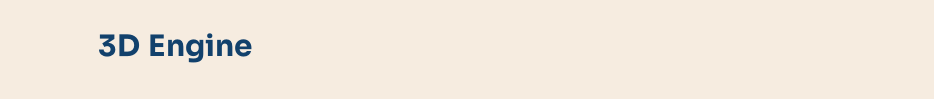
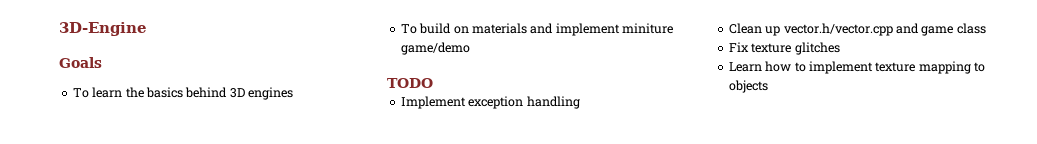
- 3D Engine
+ 3D-Engine
+ Goals
+ To learn the basics behind 3D engines
+ To build on materials and implement miniture game/demo
+ TODO
+ Implement exception handling
+ Clean up vector.h/vector.cpp and game class
+ Fix texture glitches
+ Learn how to implement texture mapping to objects

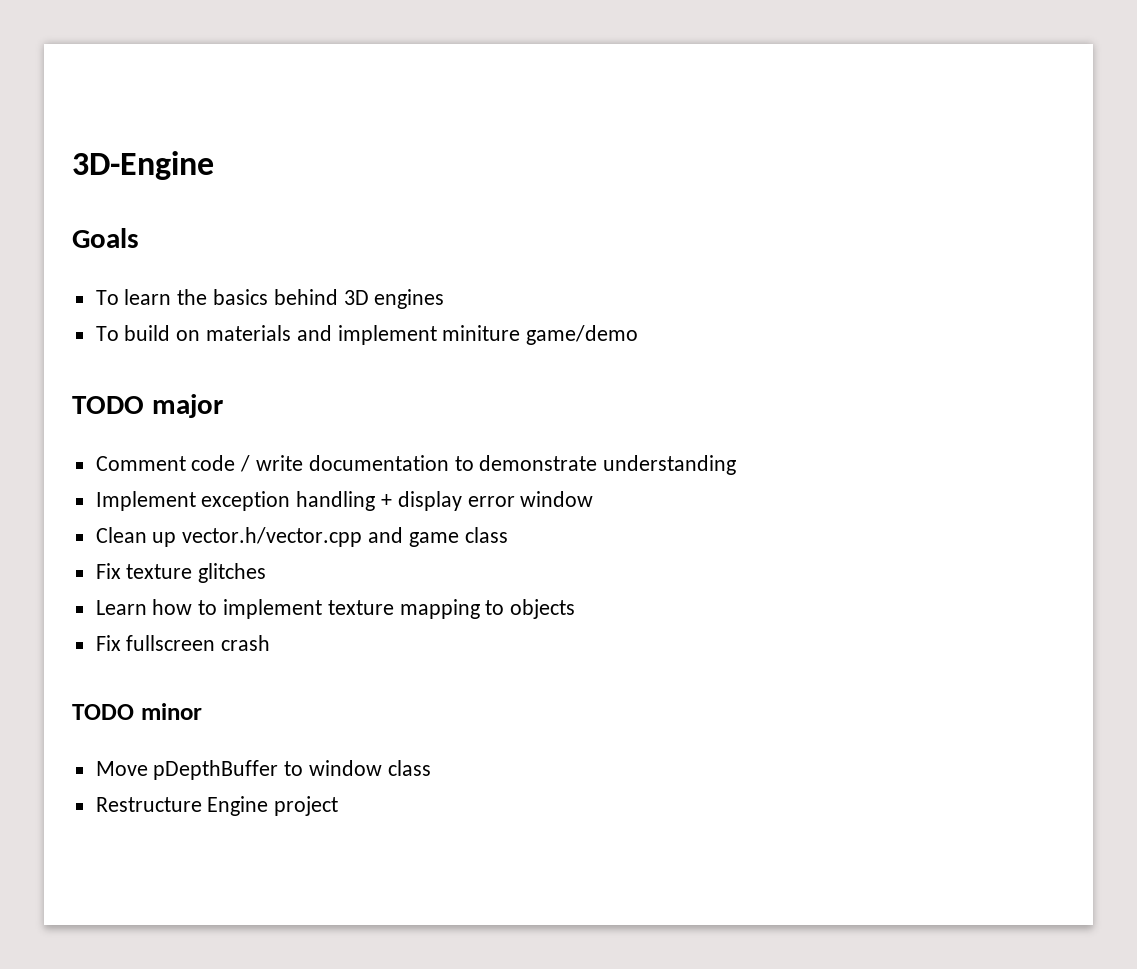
- TODO
+ TODO major
+ Comment code / write documentation to demonstrate understanding
- Implement exception handling
+ Implement exception handling + display error window
+ Fix fullscreen crash
+ TODO minor
+ Move pDepthBuffer to window class
+ Restructure Engine project

